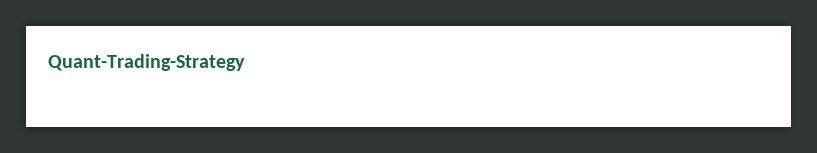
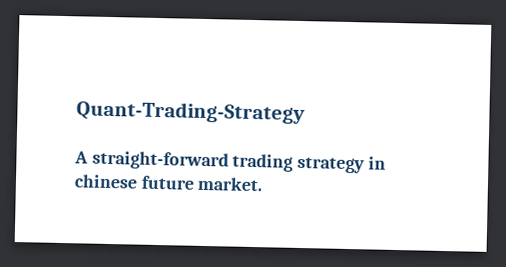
+ A straight-forward trading strategy in chinese future market.

